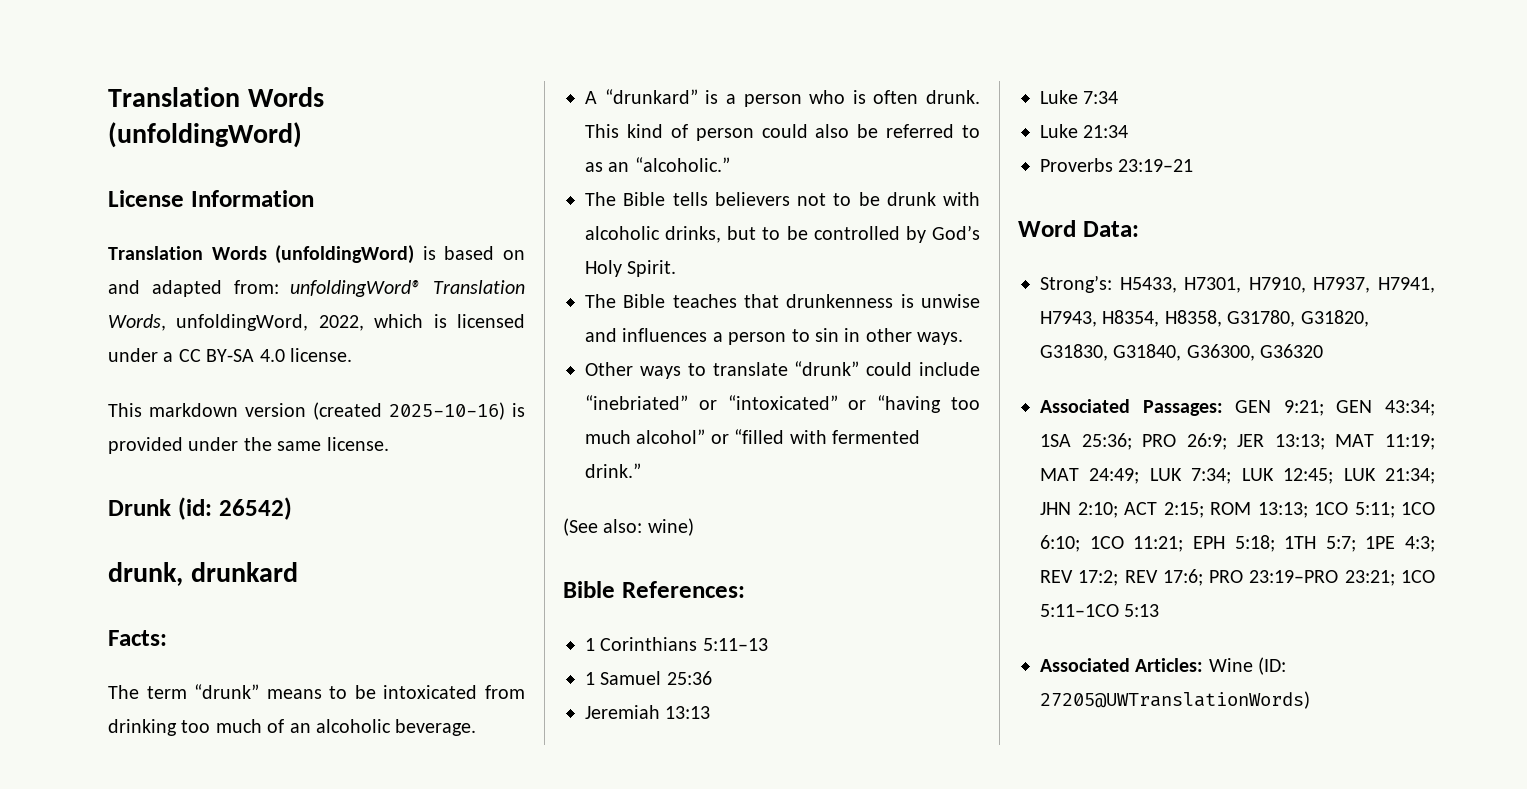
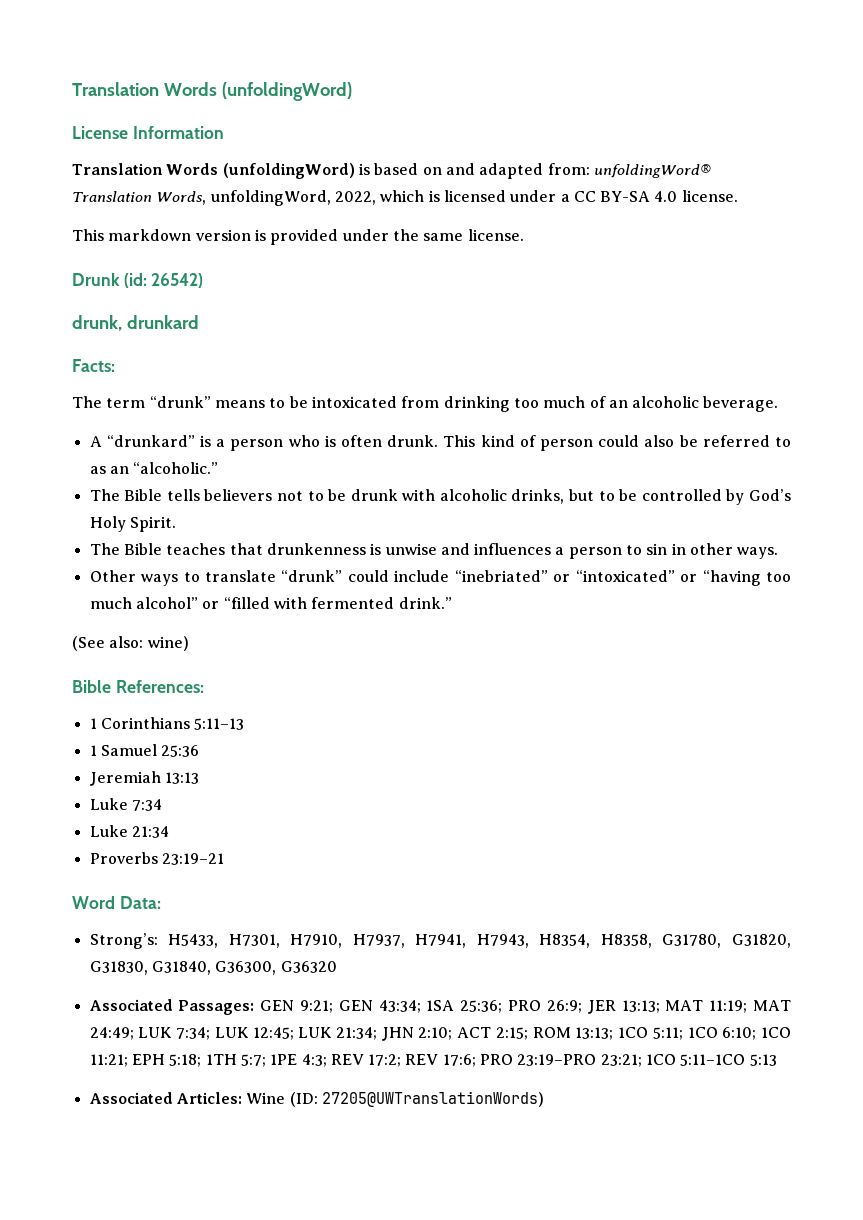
- This markdown version (created 2025-10-16) is provided under the same license.
+ This markdown version is provided under the same license.

